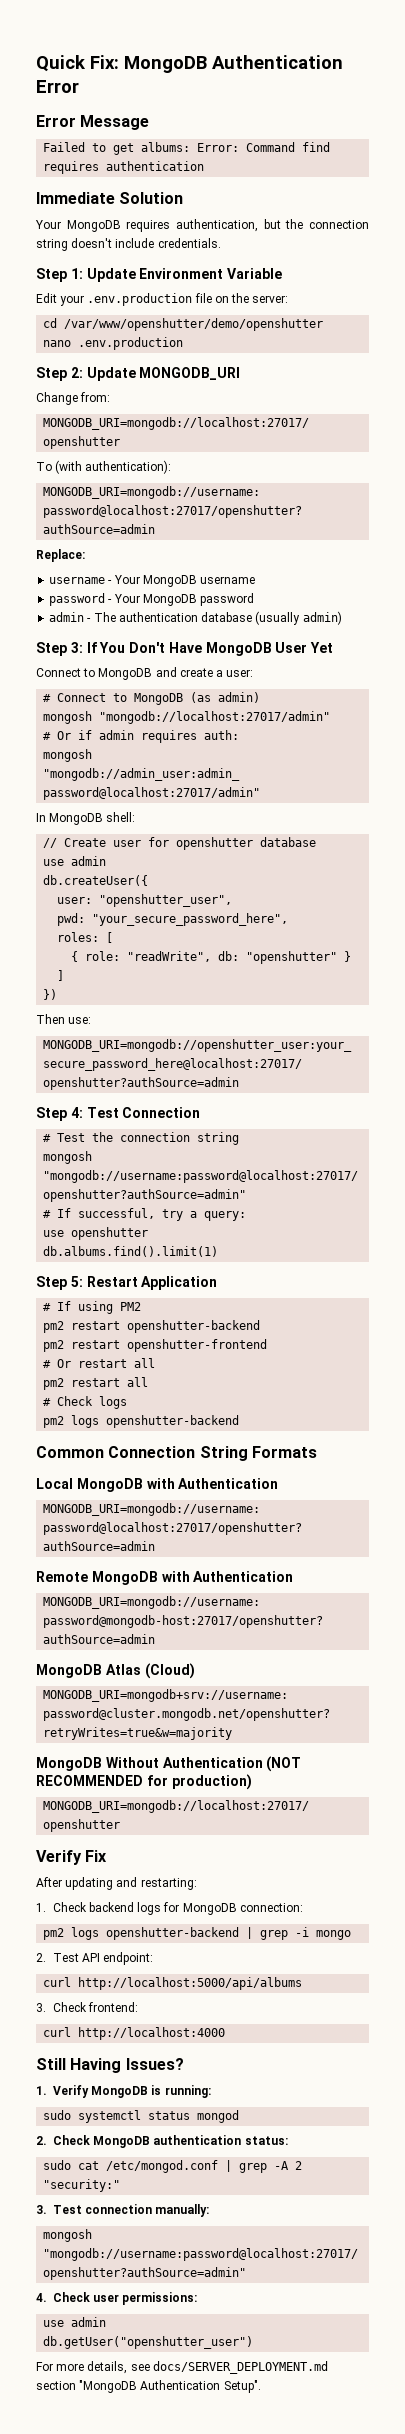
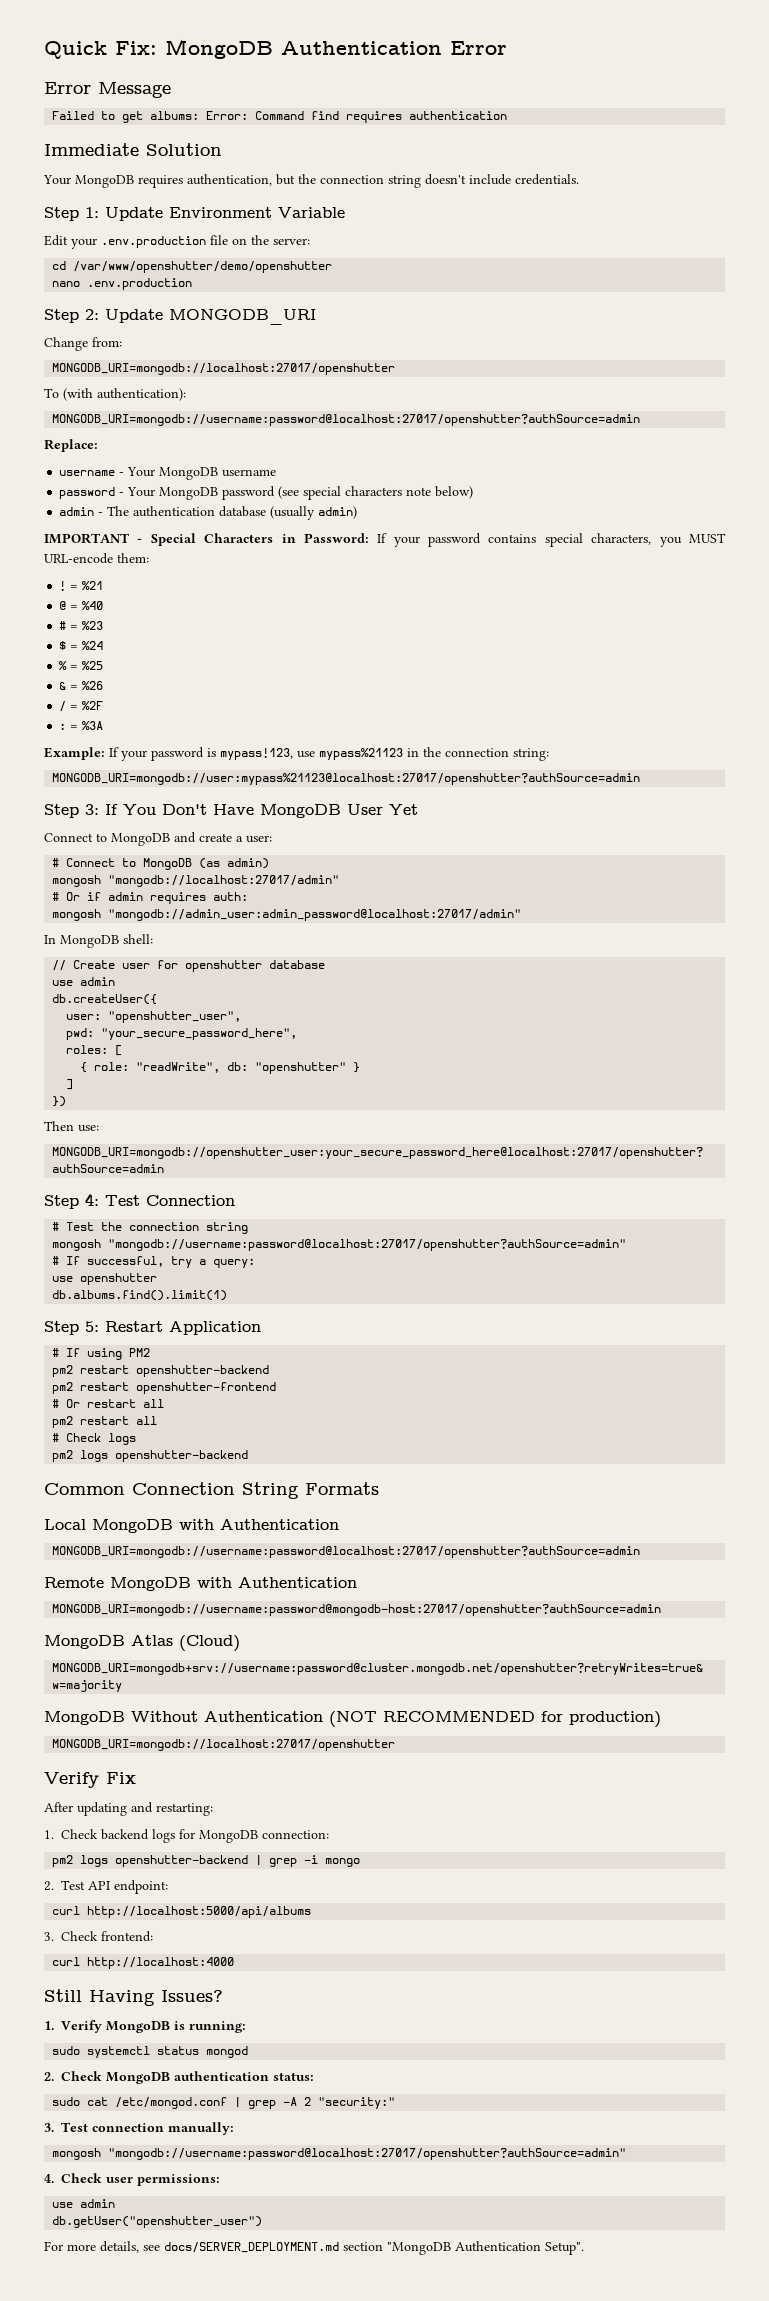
- password - Your MongoDB password
+ password - Your MongoDB password (see special characters note below)
+ IMPORTANT - Special Characters in Password: If your password contains special characters, you MUST URL-encode them:
+ ! = %21
+ @ = %40
+ # = %23
+ $ = %24
+ % = %25
+ & = %26
+ / = %2F
+ : = %3A
+ Example: If your password is mypass!123, use mypass%21123 in the connection string:
+ MONGODB_URI=mongodb://user:mypass%21123@localhost:27017/openshutter?authSource=admin

